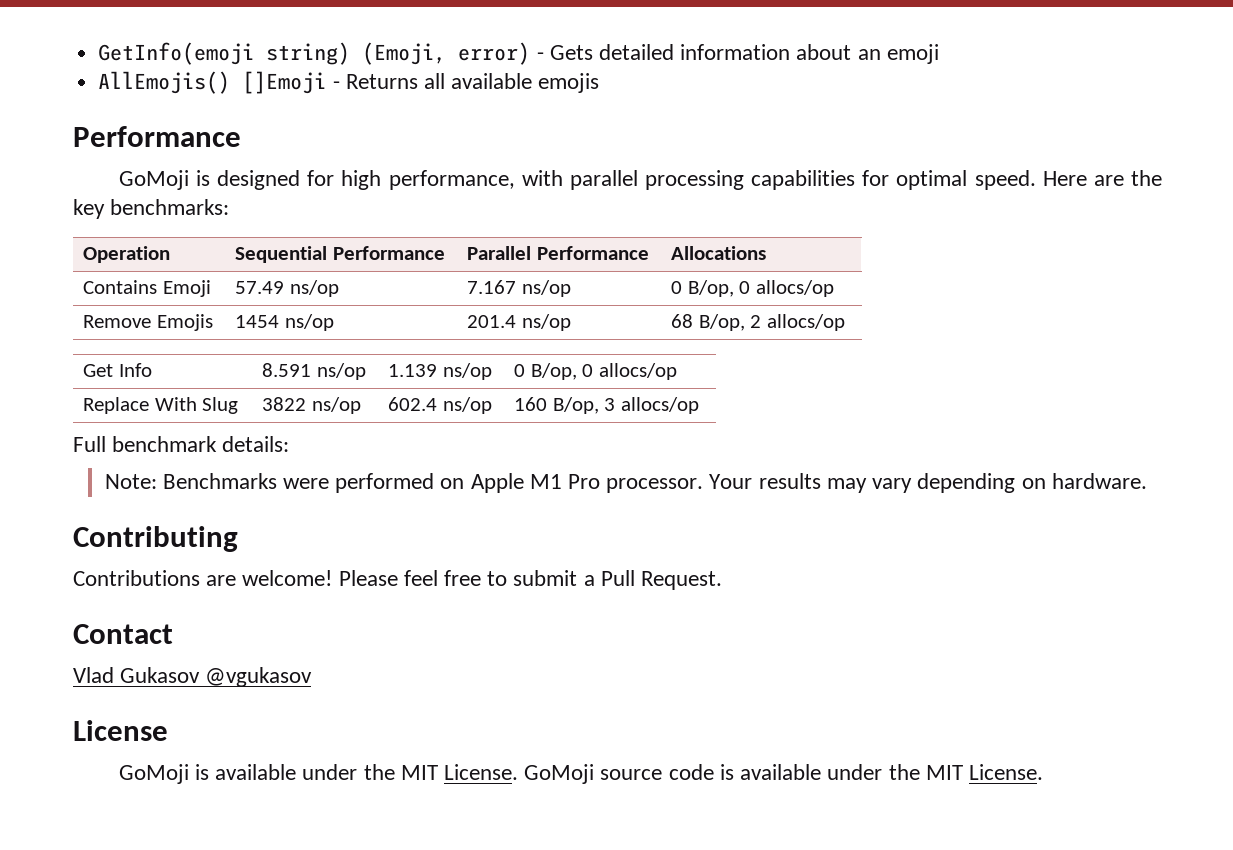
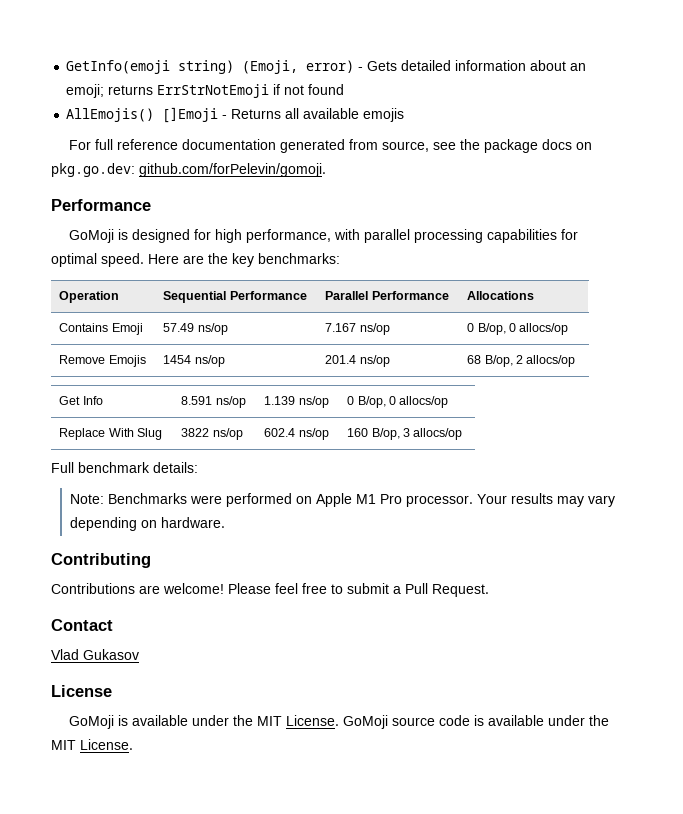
- GetInfo(emoji string) (Emoji, error) - Gets detailed information about an emoji
+ GetInfo(emoji string) (Emoji, error) - Gets detailed information about an emoji; returns ErrStrNotEmoji if not found
+ For full reference documentation generated from source, see the package docs on pkg.go.dev: github.com/forPelevin/gomoji.
- Vlad Gukasov @vgukasov
+ Vlad Gukasov

